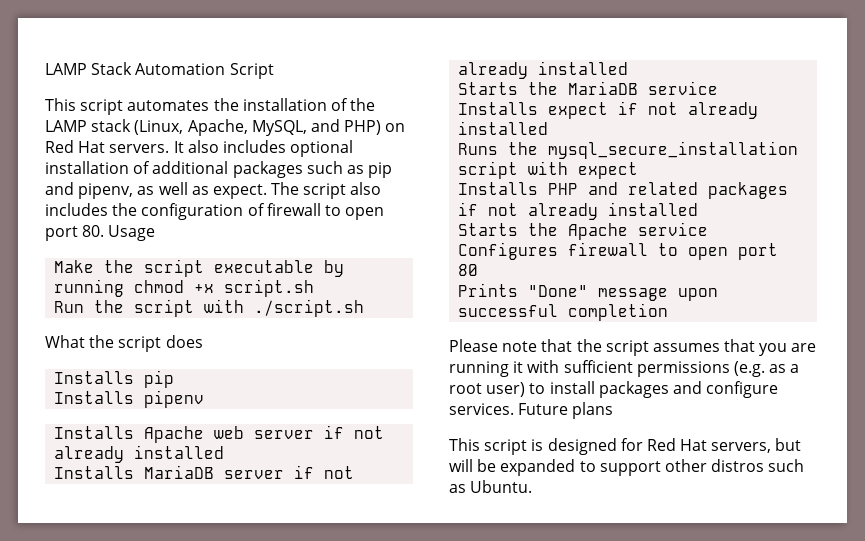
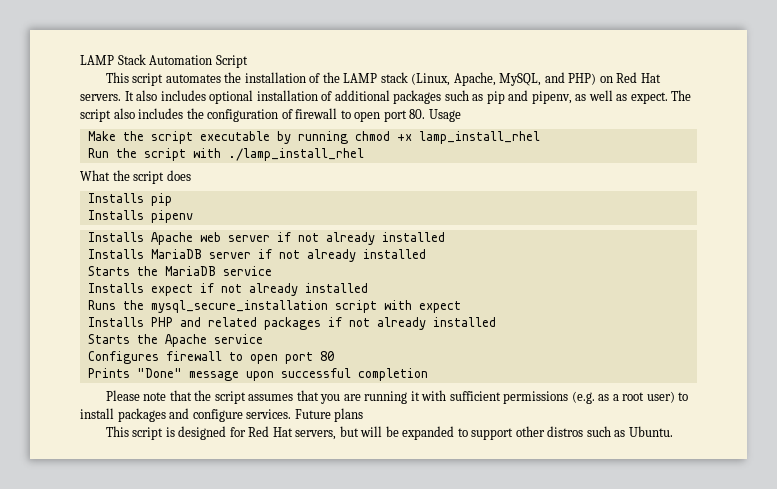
- Make the script executable by running chmod +x script.sh
+ Make the script executable by running chmod +x lamp_install_rhel
- Run the script with ./script.sh
+ Run the script with ./lamp_install_rhel

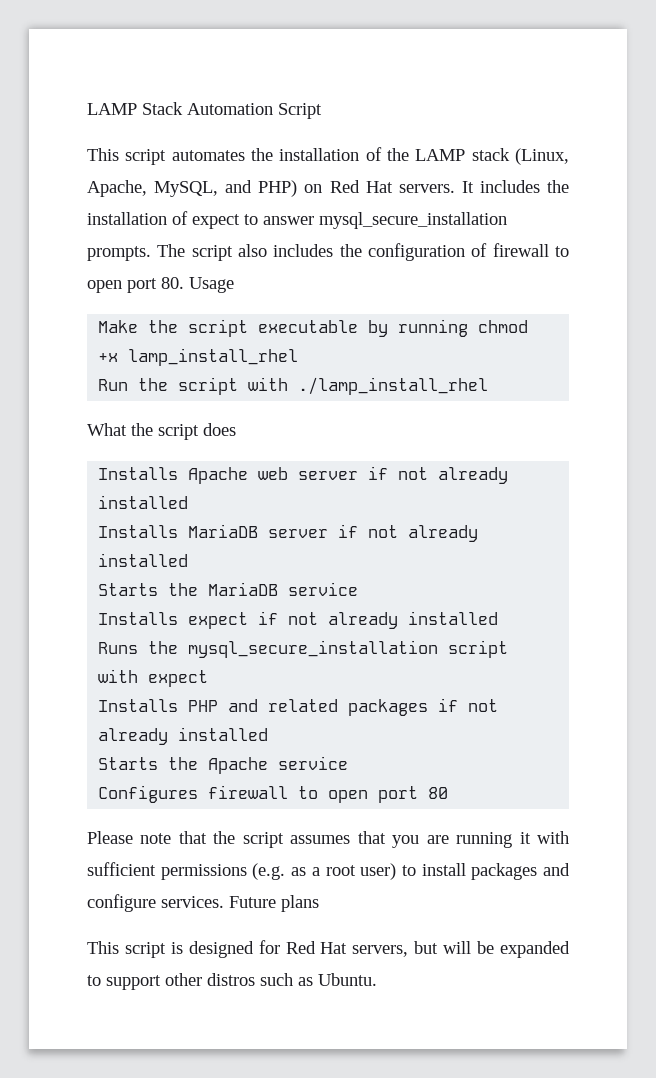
- It also includes optional installation of additional packages such as pip and pipenv, as well as expect.
+ It includes the installation of expect to answer mysql_secure_installation prompts.
- Installs pip
- Installs pipenv
- Prints "Done" message upon successful completion

